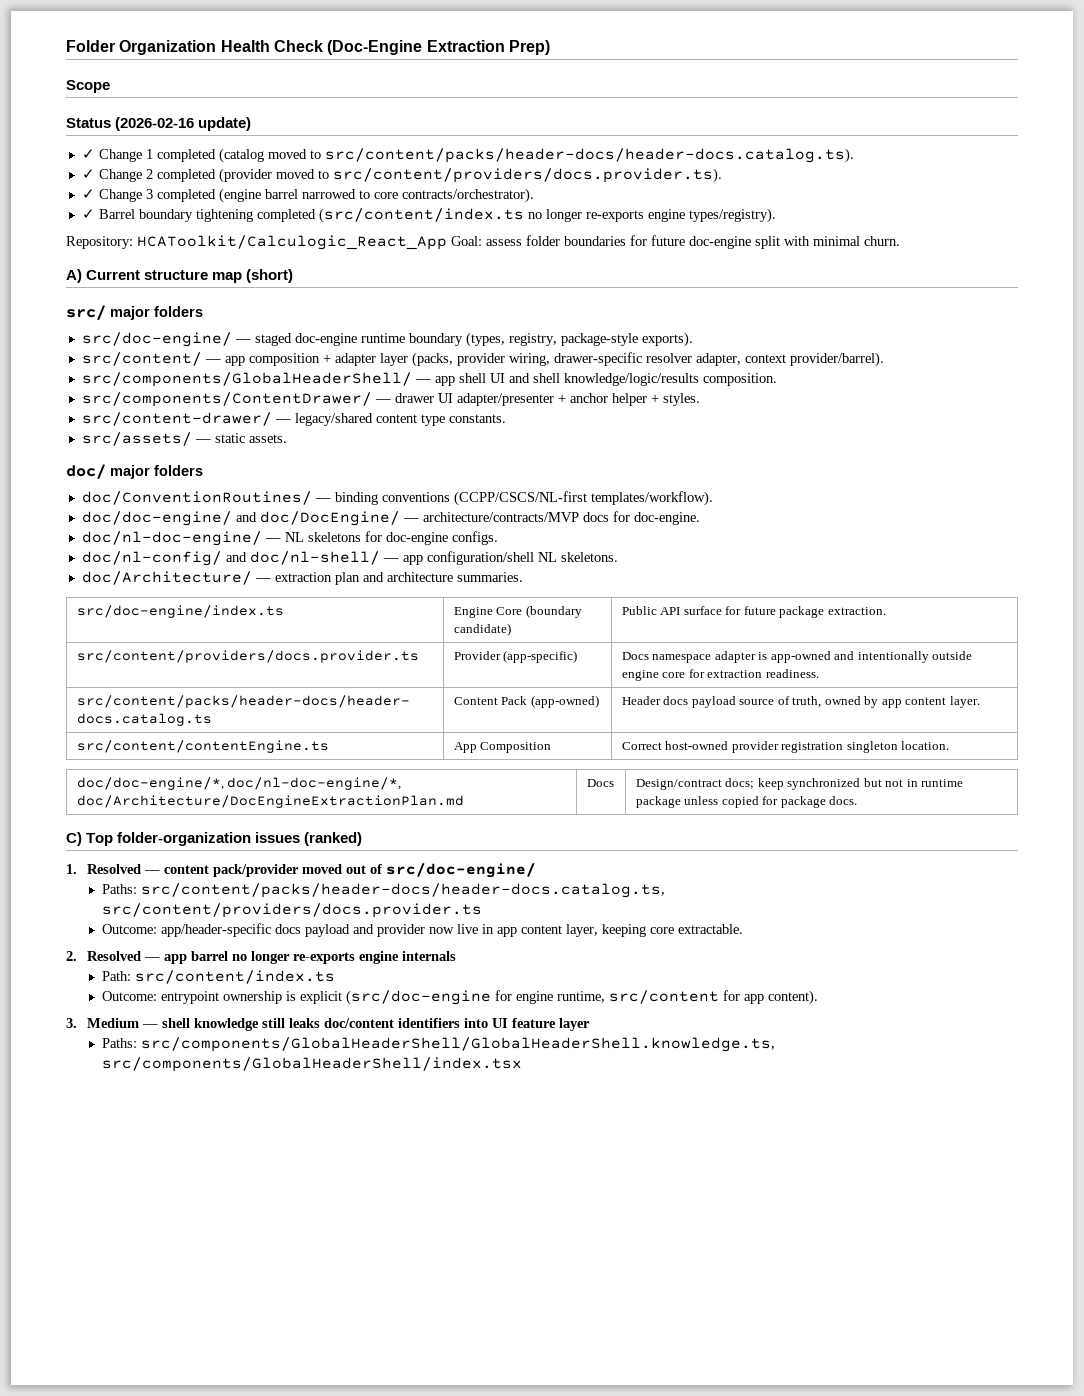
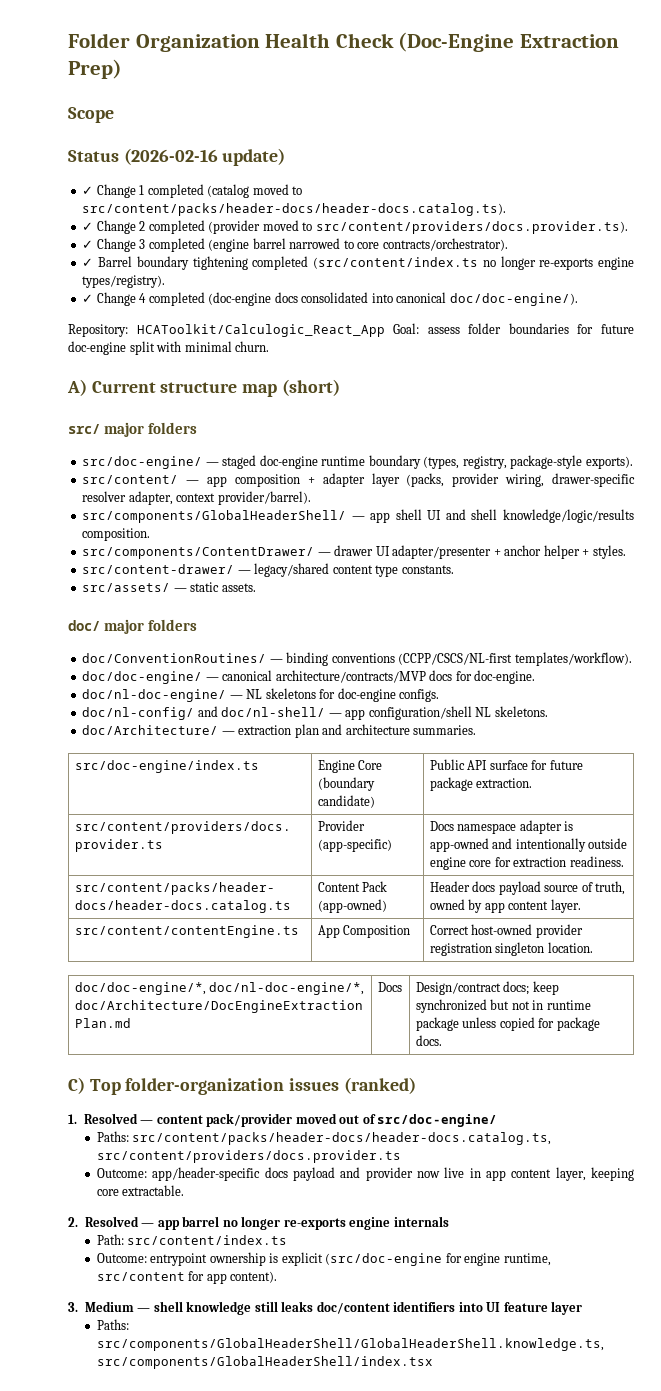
+ ✓ Change 4 completed (doc-engine docs consolidated into canonical doc/doc-engine/).
- doc/doc-engine/ and doc/DocEngine/ — architecture/contracts/MVP docs for doc-engine.
+ doc/doc-engine/ — canonical architecture/contracts/MVP docs for doc-engine.

